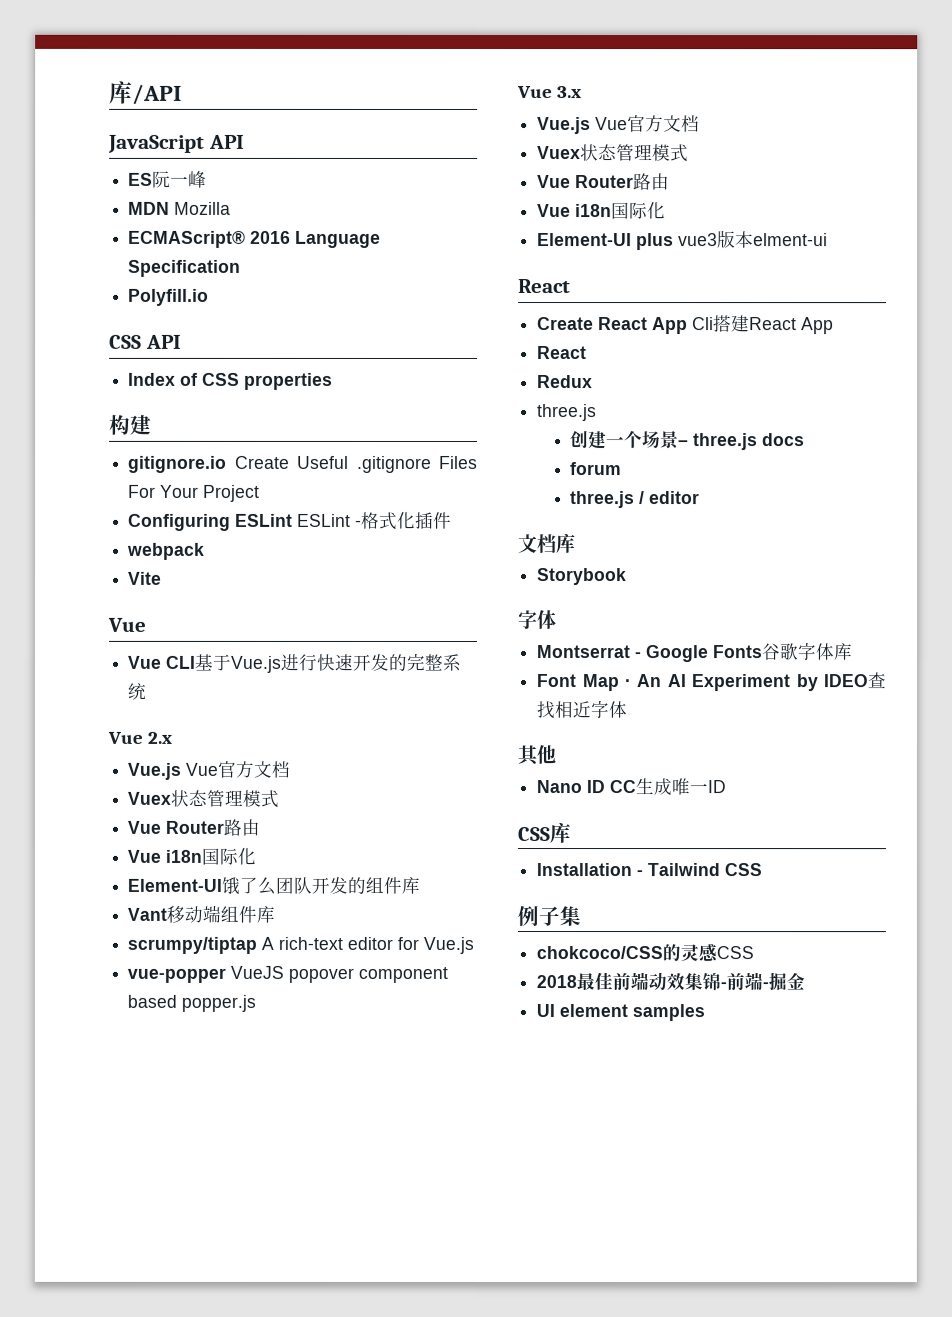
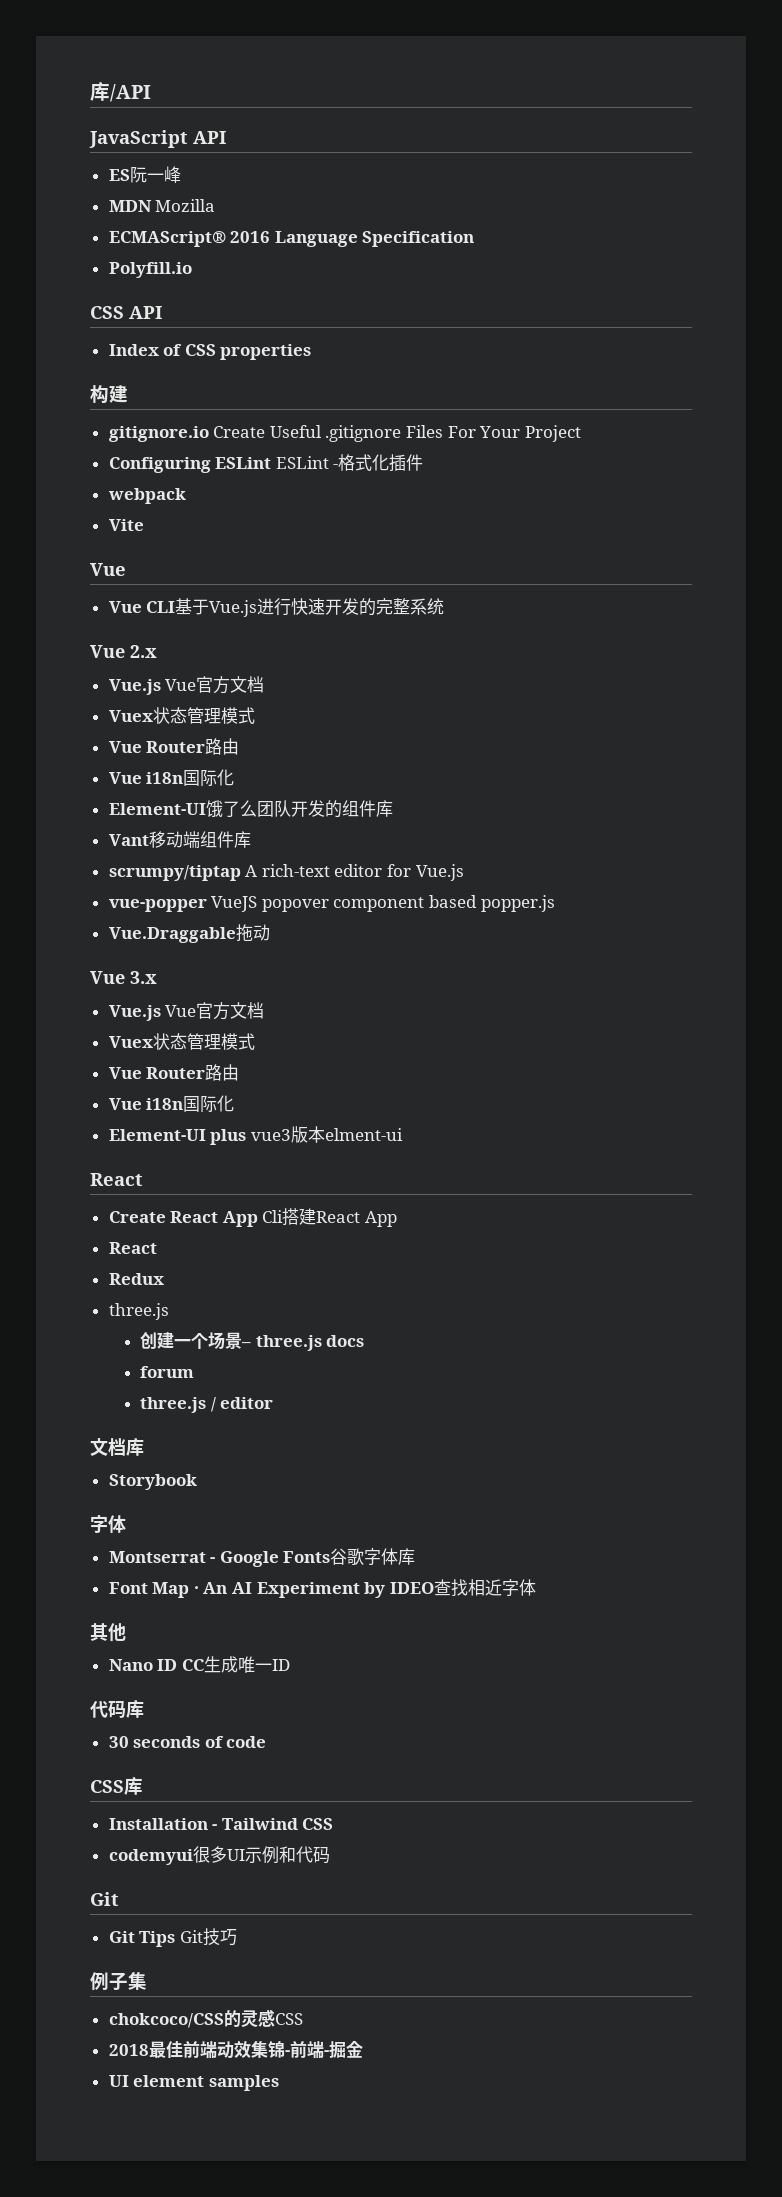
+ Vue.Draggable拖动
+ 代码库
+ 30 seconds of code
+ codemyui很多UI示例和代码
+ Git
+ Git Tips Git技巧

